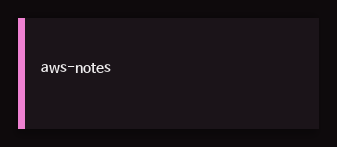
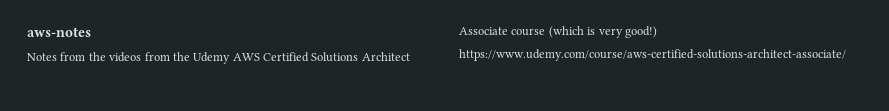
+ Notes from the videos from the Udemy AWS Certified Solutions Architect Associate course (which is very good!)
+ https://www.udemy.com/course/aws-certified-solutions-architect-associate/

